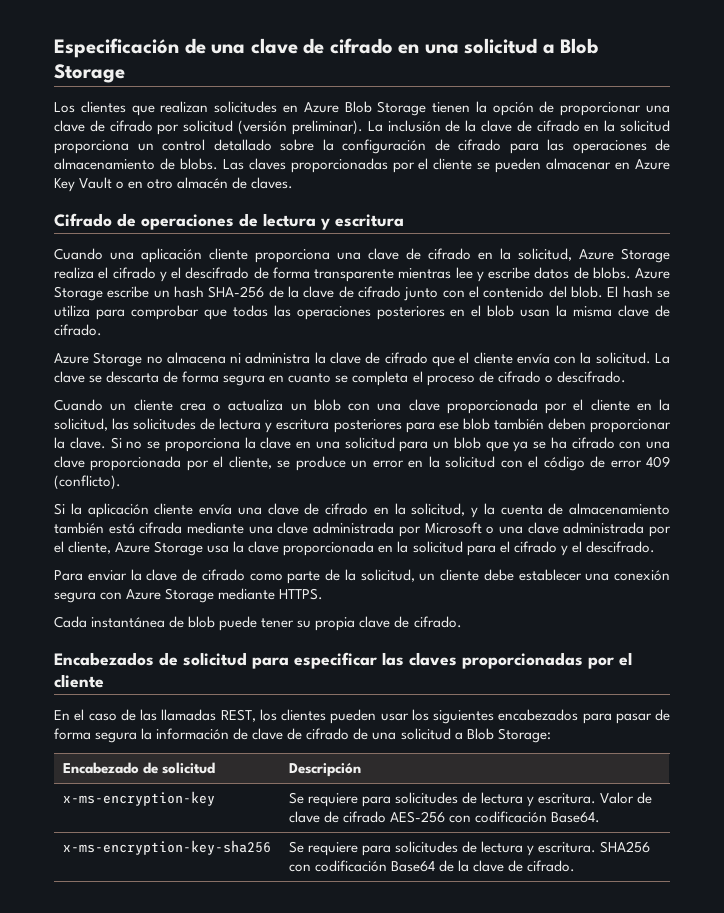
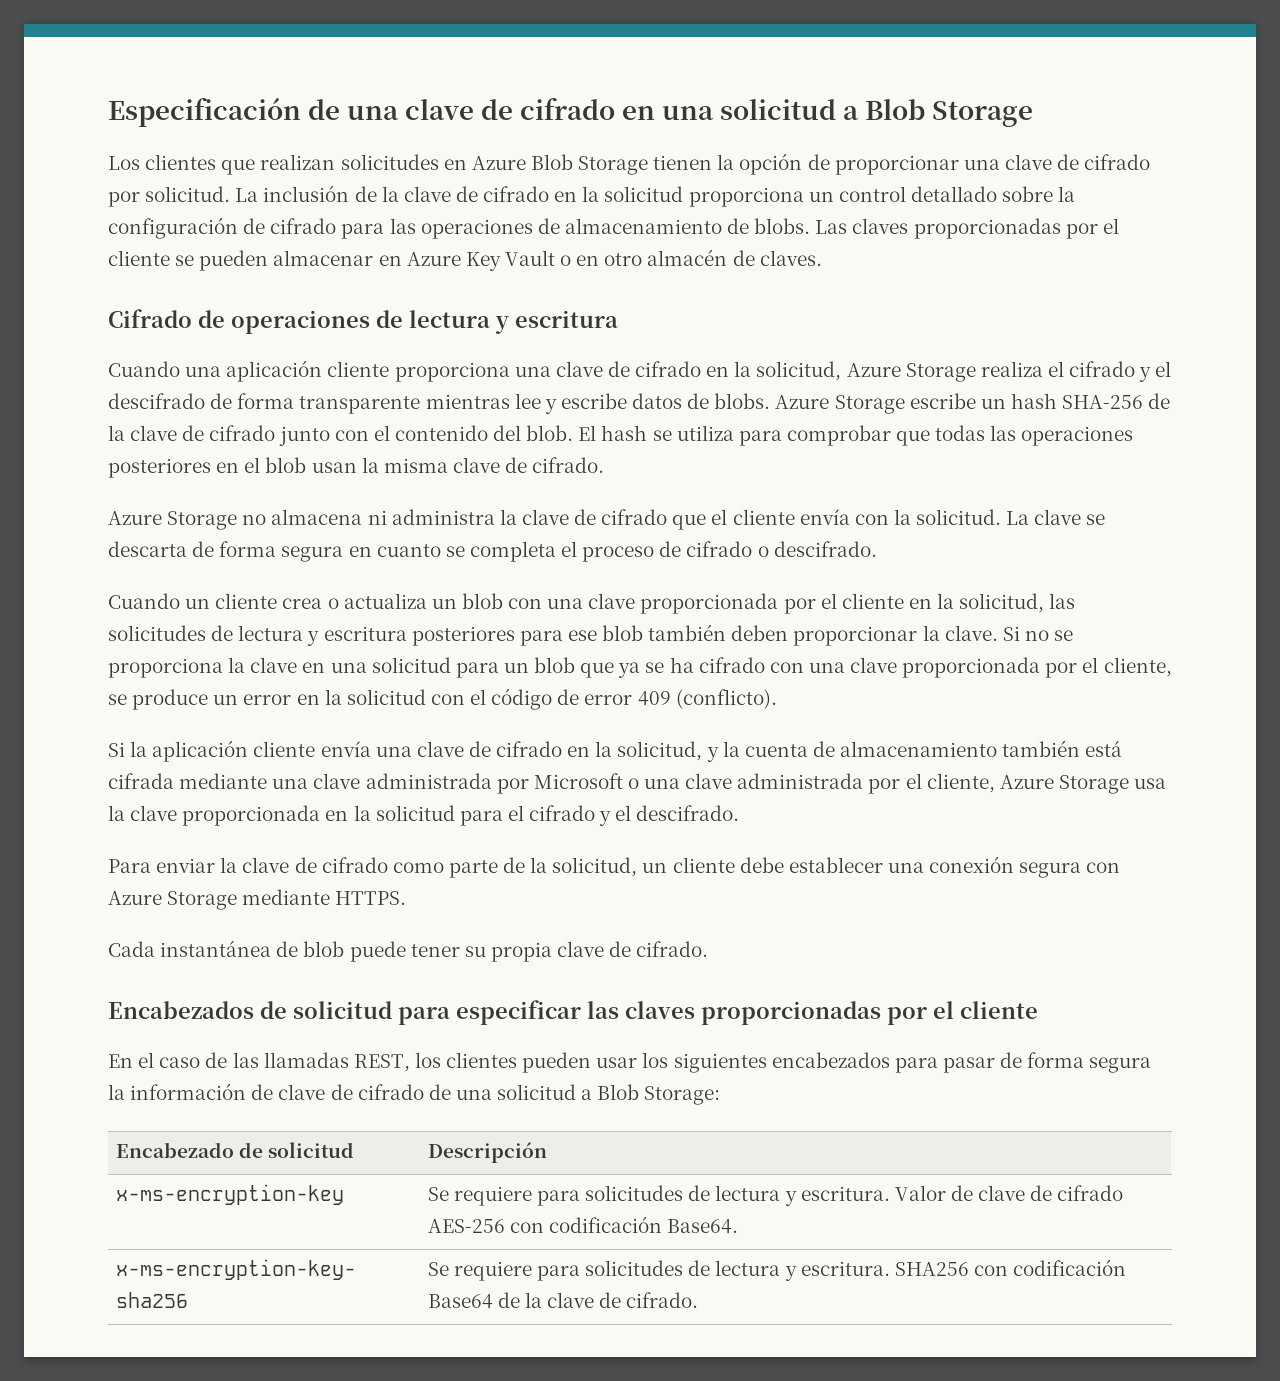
- Los clientes que realizan solicitudes en Azure Blob Storage tienen la opción de proporcionar una clave de cifrado por solicitud (versión preliminar).
+ Los clientes que realizan solicitudes en Azure Blob Storage tienen la opción de proporcionar una clave de cifrado por solicitud.

